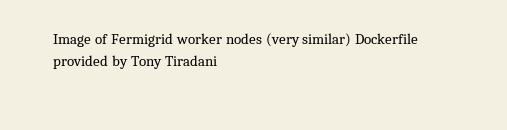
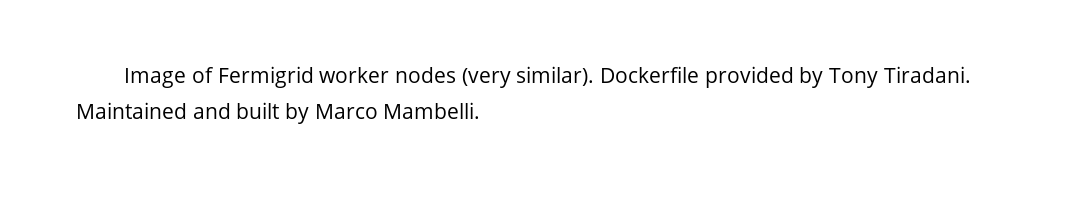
- Image of Fermigrid worker nodes (very similar) Dockerfile provided by Tony Tiradani
+ Image of Fermigrid worker nodes (very similar). Dockerfile provided by Tony Tiradani. Maintained and built by Marco Mambelli.

